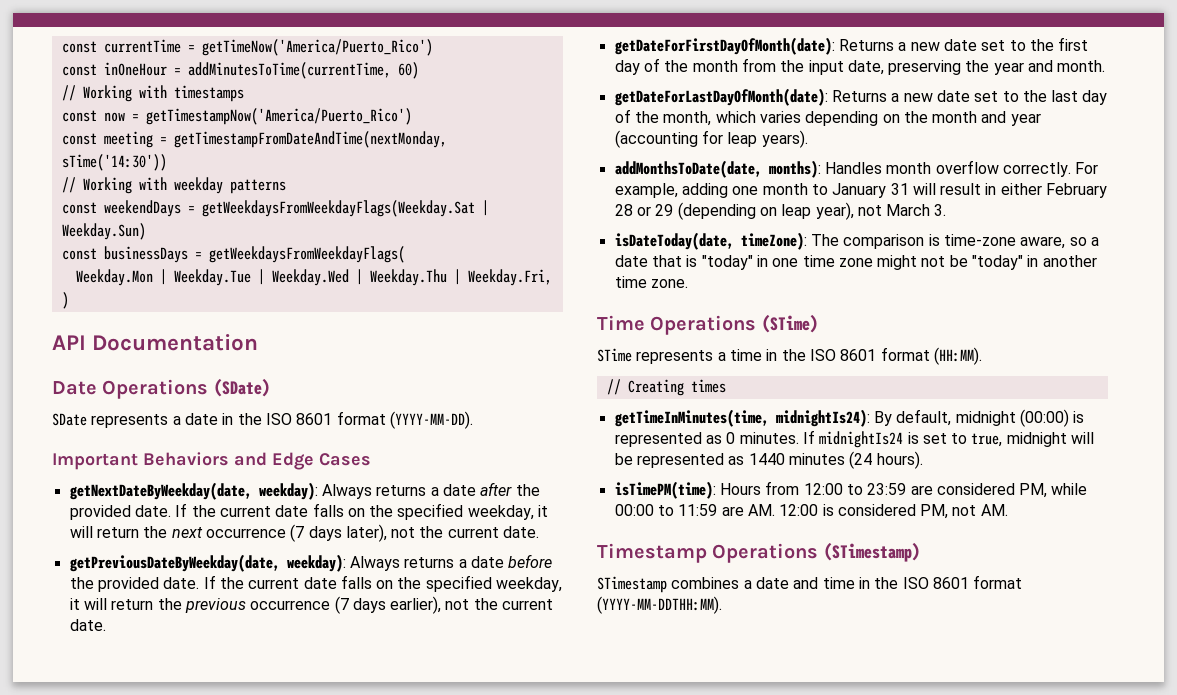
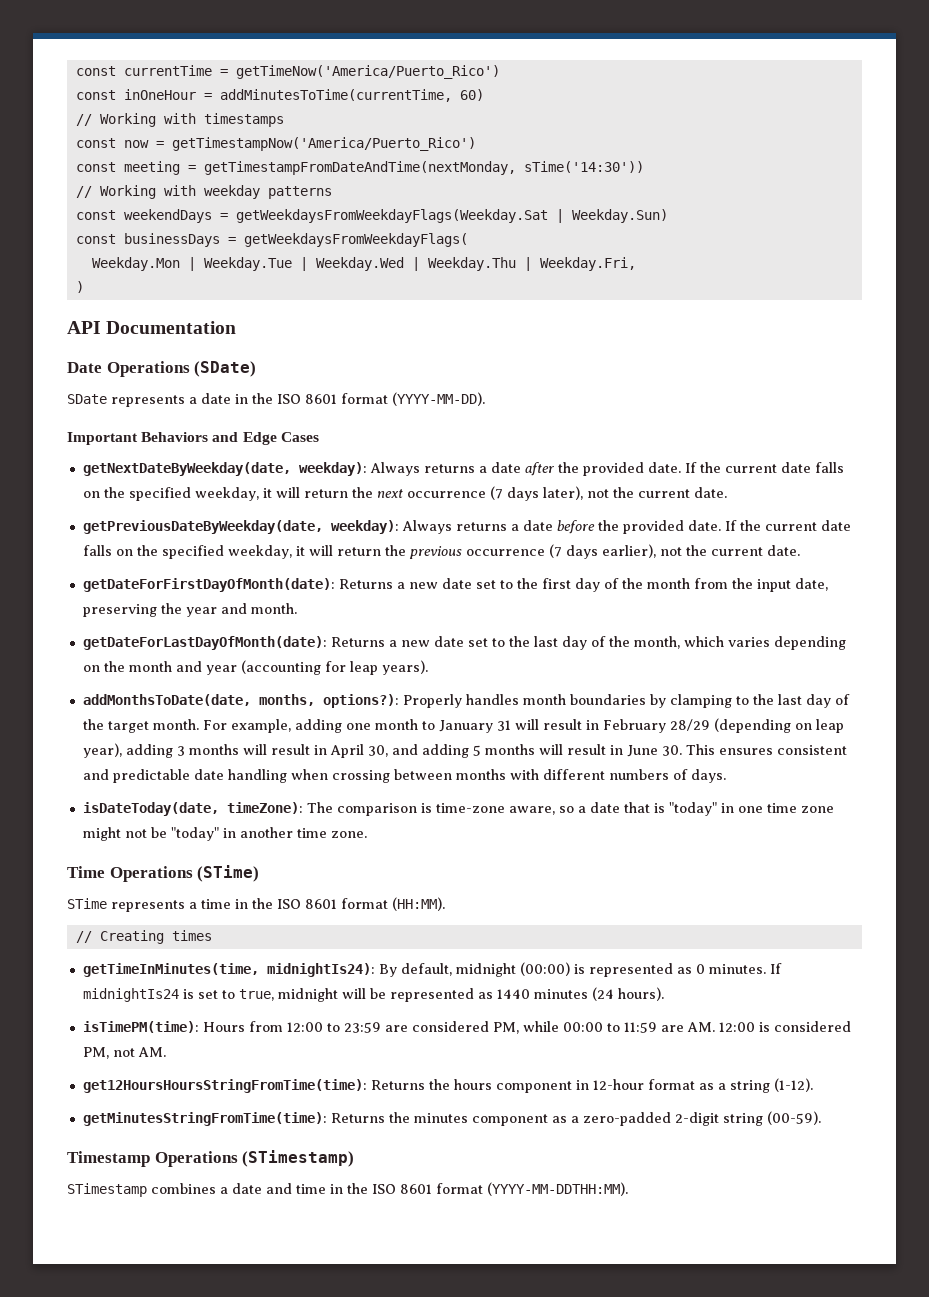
- addMonthsToDate(date, months): Handles month overflow correctly.
+ addMonthsToDate(date, months, options?): Properly handles month boundaries by clamping to the last day of the target month.
- For example, adding one month to January 31 will result in either February 28 or 29 (depending on leap year), not March 3.
+ For example, adding one month to January 31 will result in February 28/29 (depending on leap year), adding 3 months will result in April 30, and adding 5 months will result in June 30. This ensures consistent and predictable date handling when crossing between months with different numbers of days.
+ get12HoursHoursStringFromTime(time): Returns the hours component in 12-hour format as a string (1-12).
+ getMinutesStringFromTime(time): Returns the minutes component as a zero-padded 2-digit string (00-59).

